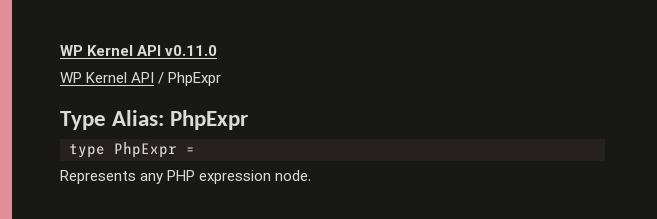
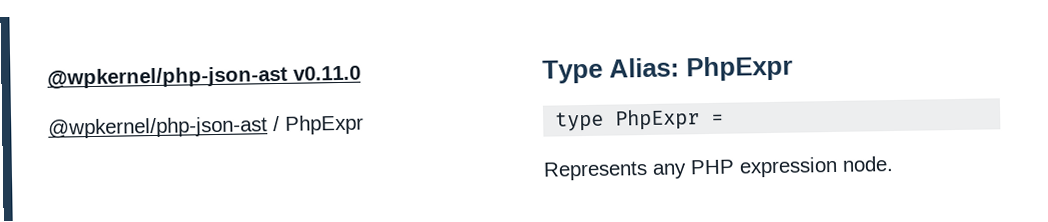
- WP Kernel API v0.11.0
- WP Kernel API / PhpExpr
+ @wpkernel/php-json-ast v0.11.0
+ @wpkernel/php-json-ast / PhpExpr

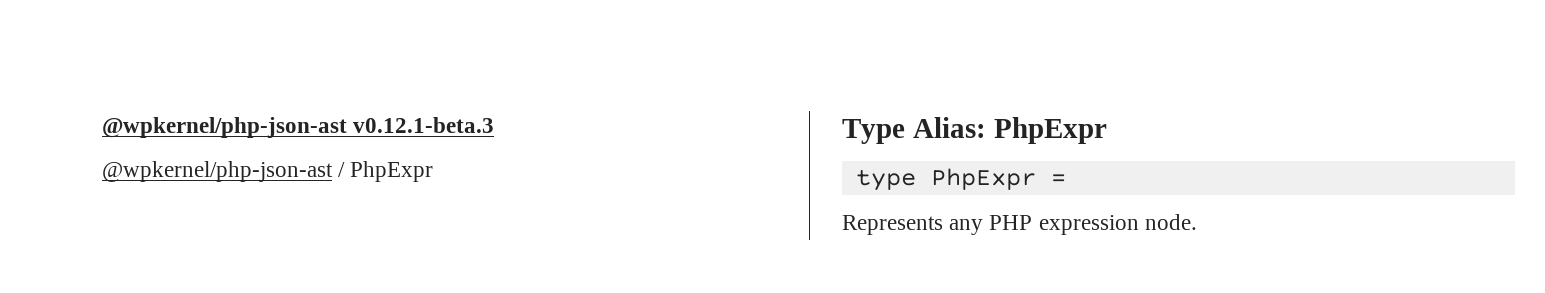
- @wpkernel/php-json-ast v0.11.0
+ @wpkernel/php-json-ast v0.12.1-beta.3

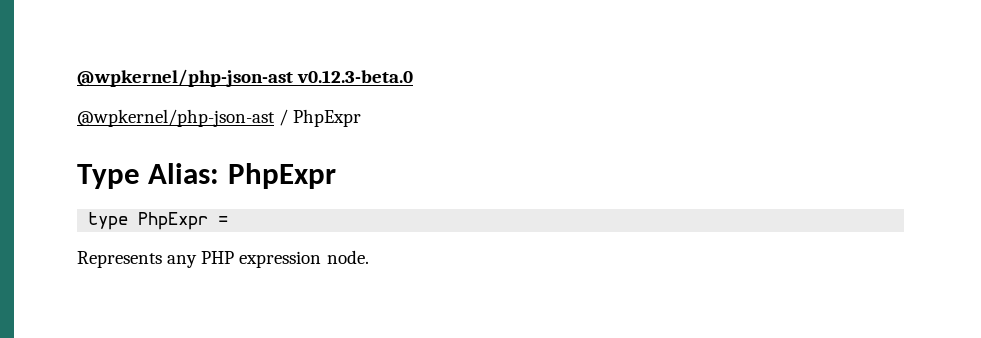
- @wpkernel/php-json-ast v0.12.1-beta.3
+ @wpkernel/php-json-ast v0.12.3-beta.0

